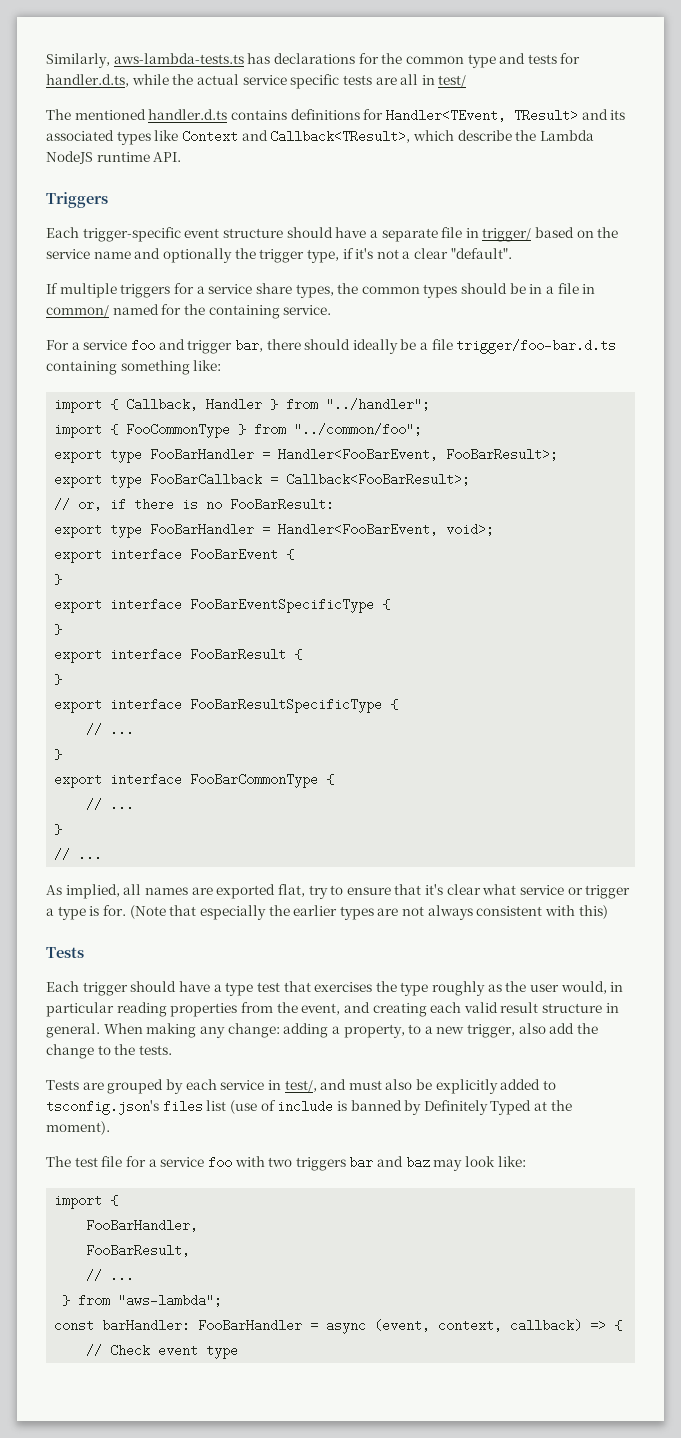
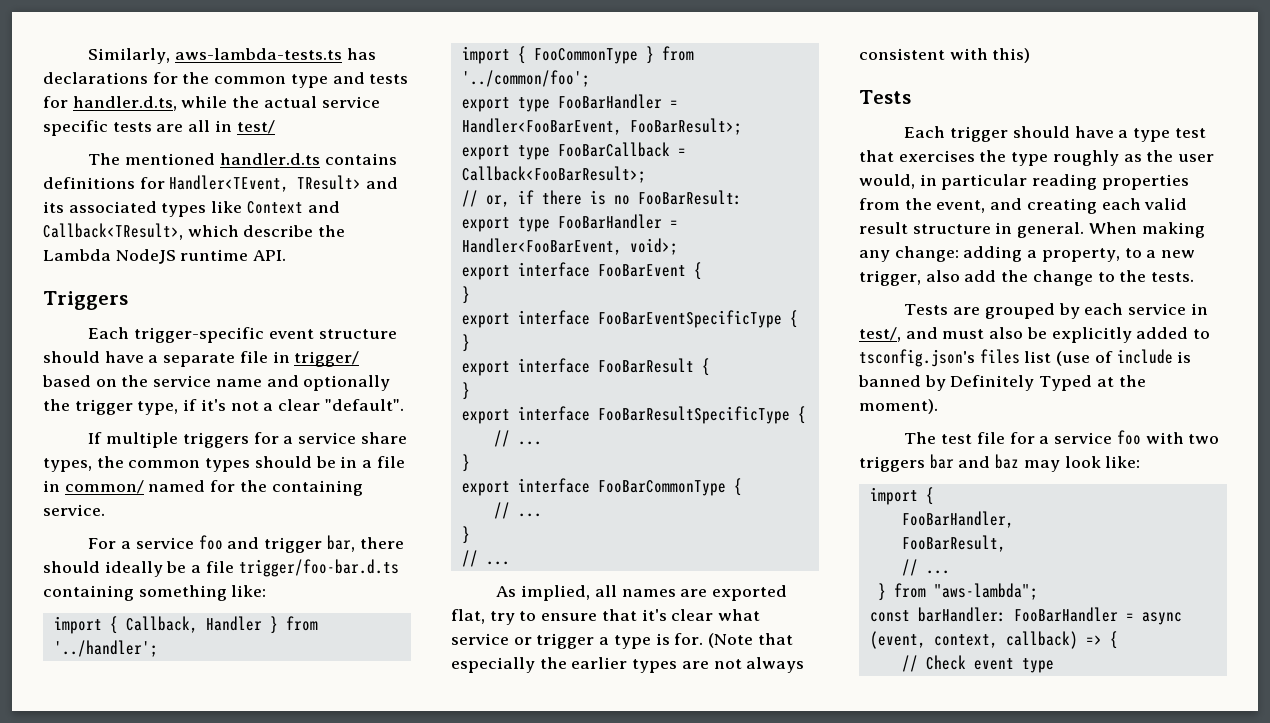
- import { Callback, Handler } from "../handler";
+ import { Callback, Handler } from '../handler';
- import { FooCommonType } from "../common/foo";
+ import { FooCommonType } from '../common/foo';

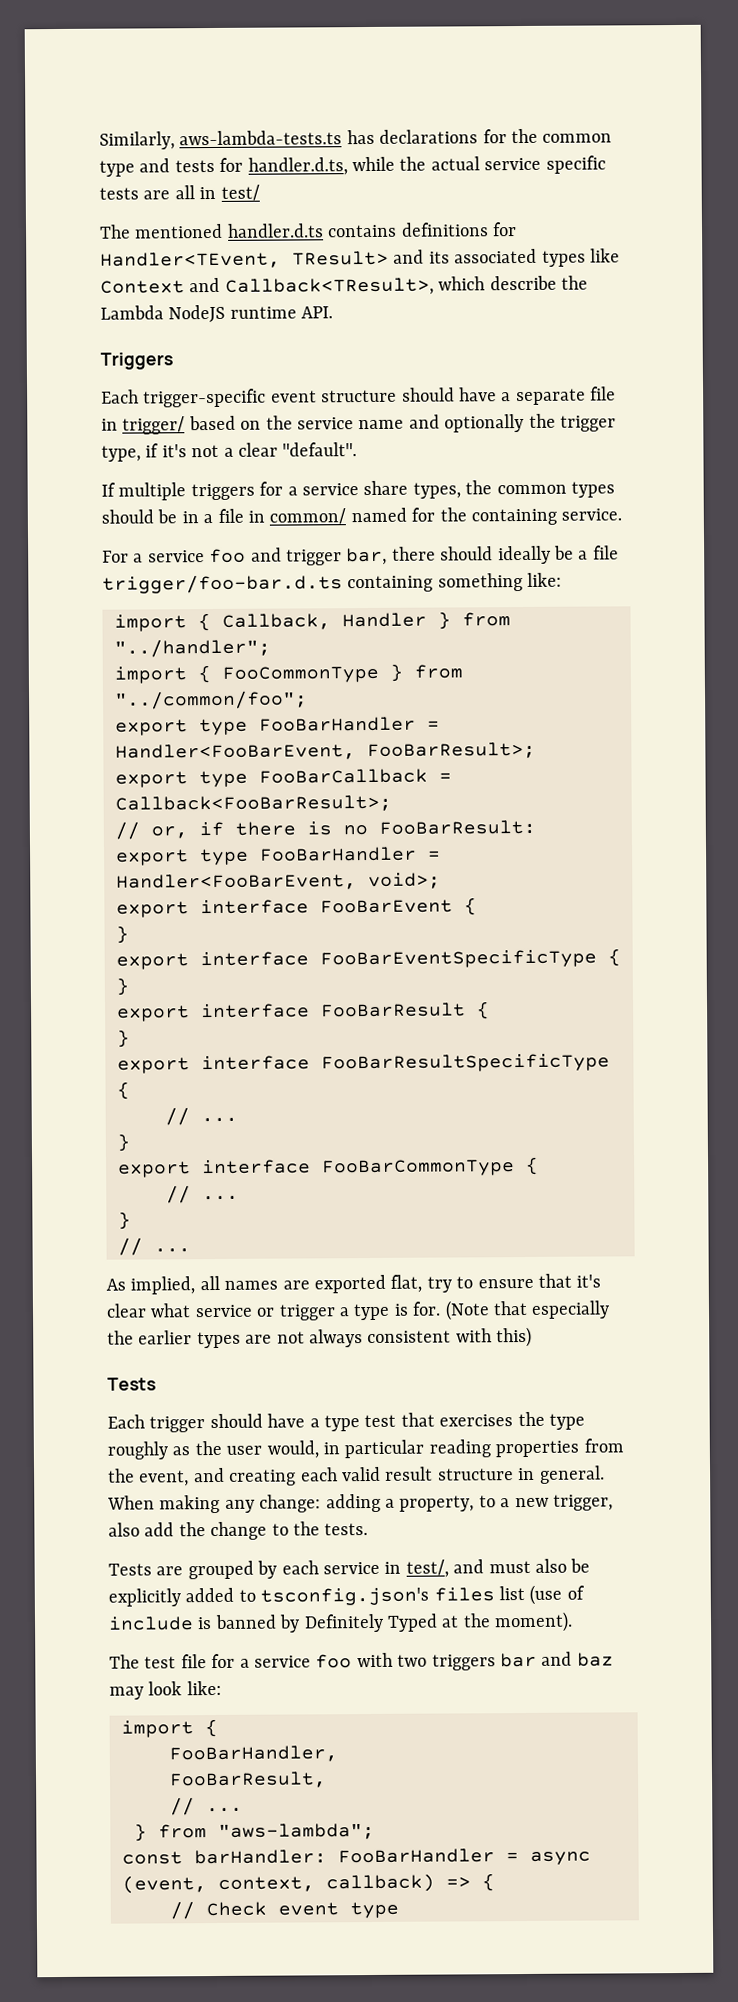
- import { Callback, Handler } from '../handler';
+ import { Callback, Handler } from "../handler";
- import { FooCommonType } from '../common/foo';
+ import { FooCommonType } from "../common/foo";

